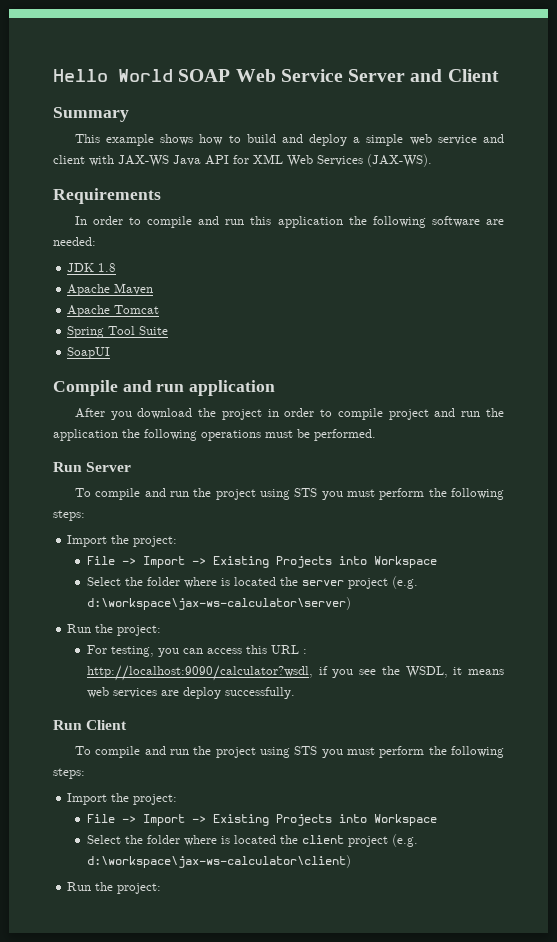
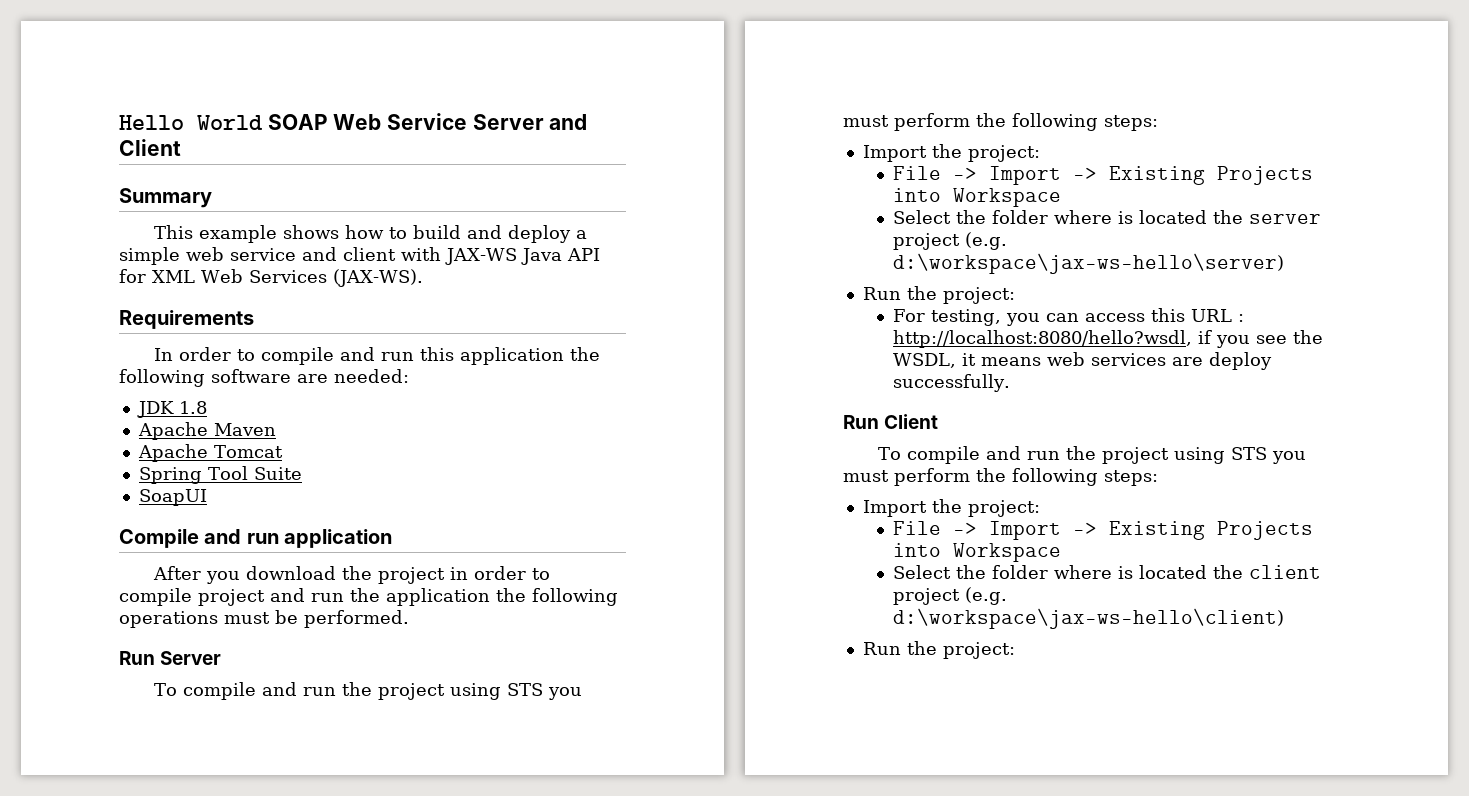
- Select the folder where is located the server project (e.g. d:\workspace\jax-ws-calculator\server)
+ Select the folder where is located the server project (e.g. d:\workspace\jax-ws-hello\server)
- For testing, you can access this URL : http://localhost:9090/calculator?wsdl, if you see the WSDL, it means web services are deploy successfully.
+ For testing, you can access this URL : http://localhost:8080/hello?wsdl, if you see the WSDL, it means web services are deploy successfully.
- Select the folder where is located the client project (e.g. d:\workspace\jax-ws-calculator\client)
+ Select the folder where is located the client project (e.g. d:\workspace\jax-ws-hello\client)

